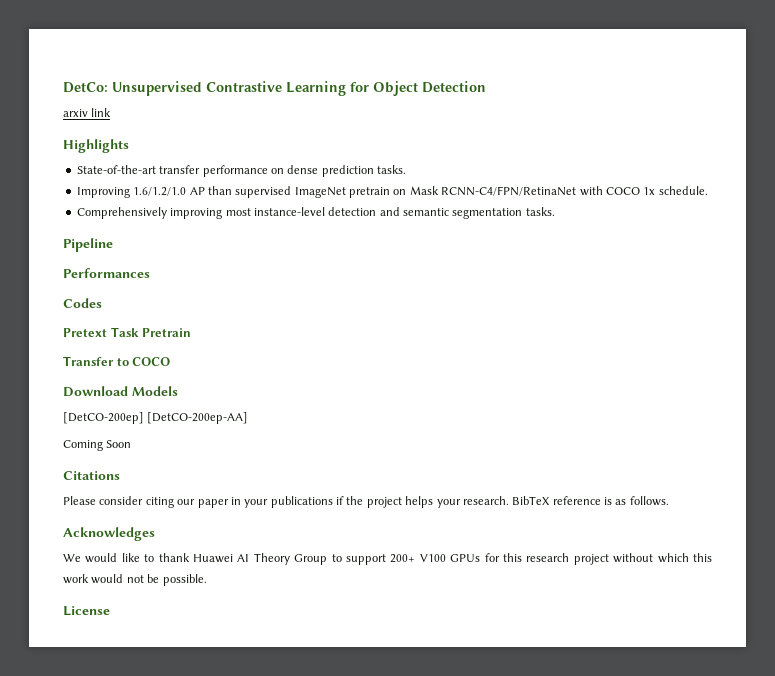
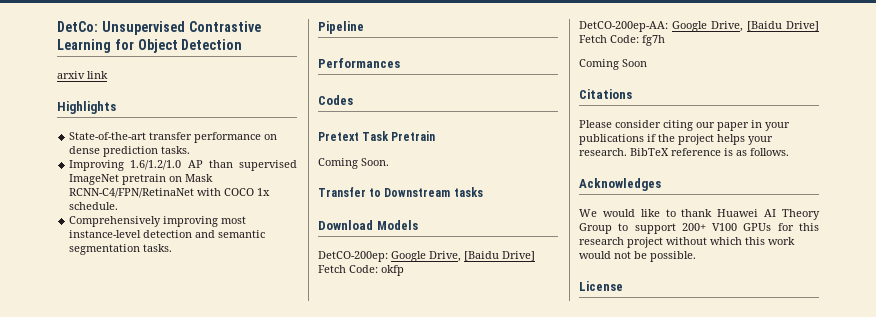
+ Coming Soon.
- Transfer to COCO
+ Transfer to Downstream tasks
- [DetCO-200ep] [DetCO-200ep-AA]
+ DetCO-200ep: Google Drive, [Baidu Drive] Fetch Code: okfp
+ DetCO-200ep-AA: Google Drive, [Baidu Drive] Fetch Code: fg7h

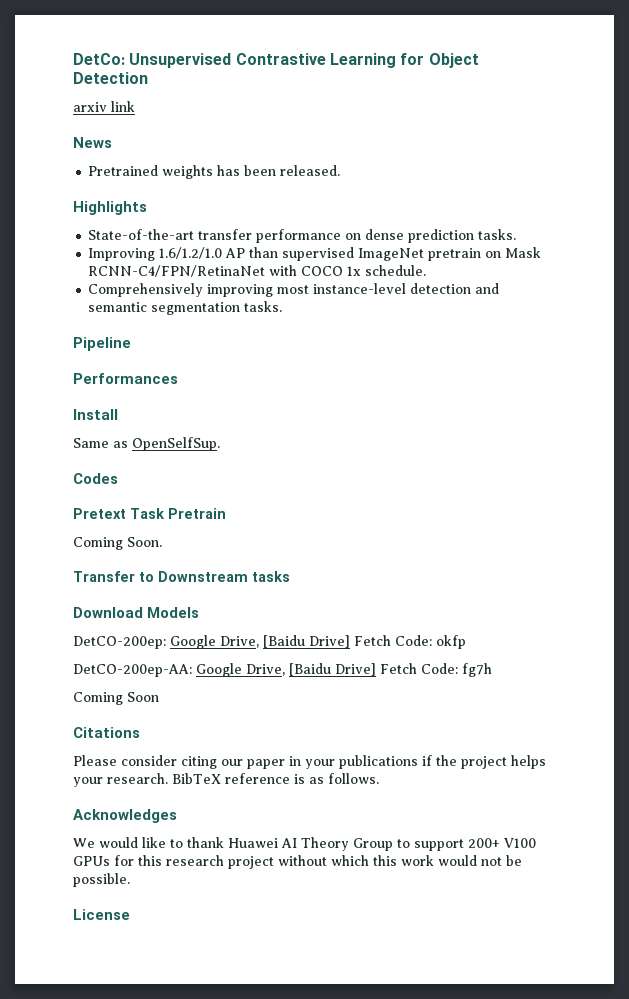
+ News
+ Pretrained weights has been released.
+ Install
+ Same as OpenSelfSup.

